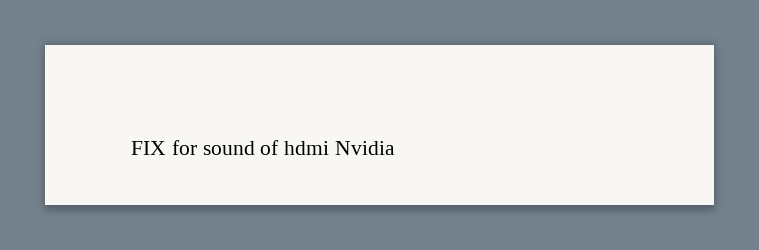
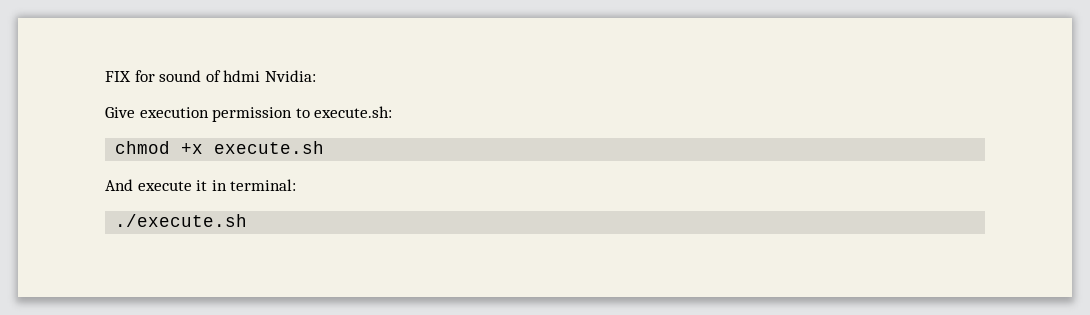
- FIX for sound of hdmi Nvidia
+ FIX for sound of hdmi Nvidia:
+ Give execution permission to execute.sh:
+ chmod +x execute.sh
+ And execute it in terminal:
+ ./execute.sh

